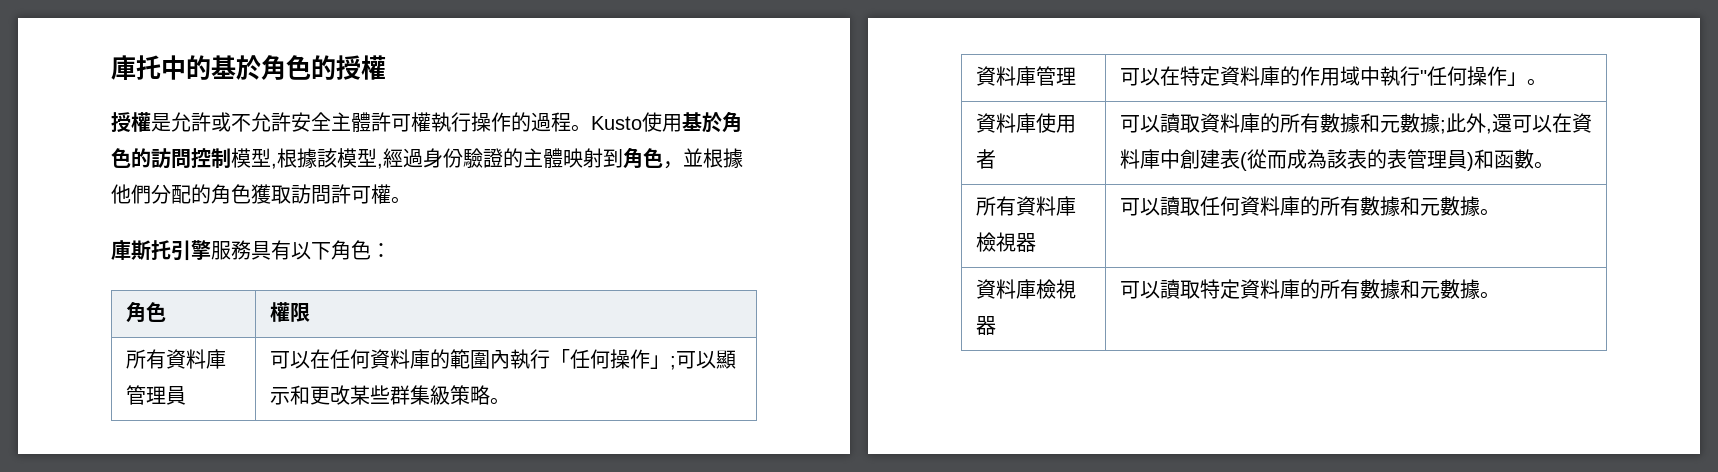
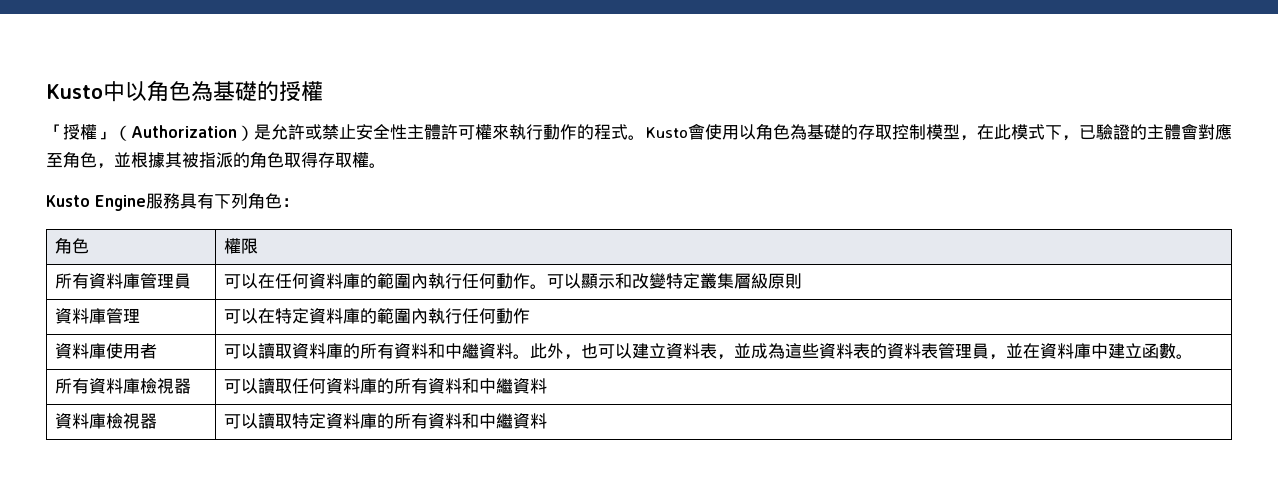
- 庫托中的基於角色的授權
- 授權是允許或不允許安全主體許可權執行操作的過程。Kusto使用基於角色的訪問控制模型,根據該模型,經過身份驗證的主體映射到角色，並根據他們分配的角色獲取訪問許可權。
+ Kusto中以角色為基礎的授權
+ 「授權」（Authorization）是允許或禁止安全性主體許可權來執行動作的程式。Kusto會使用以角色為基礎的存取控制模型，在此模式下，已驗證的主體會對應至角色，並根據其被指派的角色取得存取權。
- 庫斯托引擎服務具有以下角色：
+ Kusto Engine服務具有下列角色：
- 所有資料庫管理員 | 可以在任何資料庫的範圍內執行「任何操作」;可以顯示和更改某些群集級策略。
+ 所有資料庫管理員 | 可以在任何資料庫的範圍內執行任何動作。可以顯示和改變特定叢集層級原則
- 資料庫管理 | 可以在特定資料庫的作用域中執行"任何操作」。
+ 資料庫管理 | 可以在特定資料庫的範圍內執行任何動作
- 資料庫使用者 | 可以讀取資料庫的所有數據和元數據;此外,還可以在資料庫中創建表(從而成為該表的表管理員)和函數。
+ 資料庫使用者 | 可以讀取資料庫的所有資料和中繼資料。此外，也可以建立資料表，並成為這些資料表的資料表管理員，並在資料庫中建立函數。
- 所有資料庫檢視器 | 可以讀取任何資料庫的所有數據和元數據。
+ 所有資料庫檢視器 | 可以讀取任何資料庫的所有資料和中繼資料
- 資料庫檢視器 | 可以讀取特定資料庫的所有數據和元數據。
+ 資料庫檢視器 | 可以讀取特定資料庫的所有資料和中繼資料

